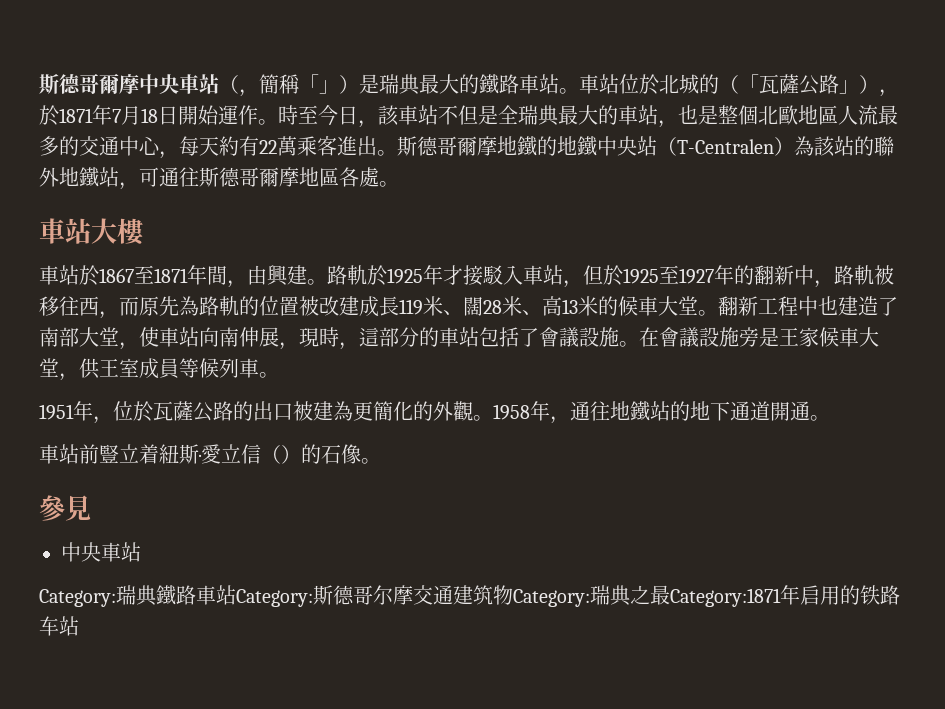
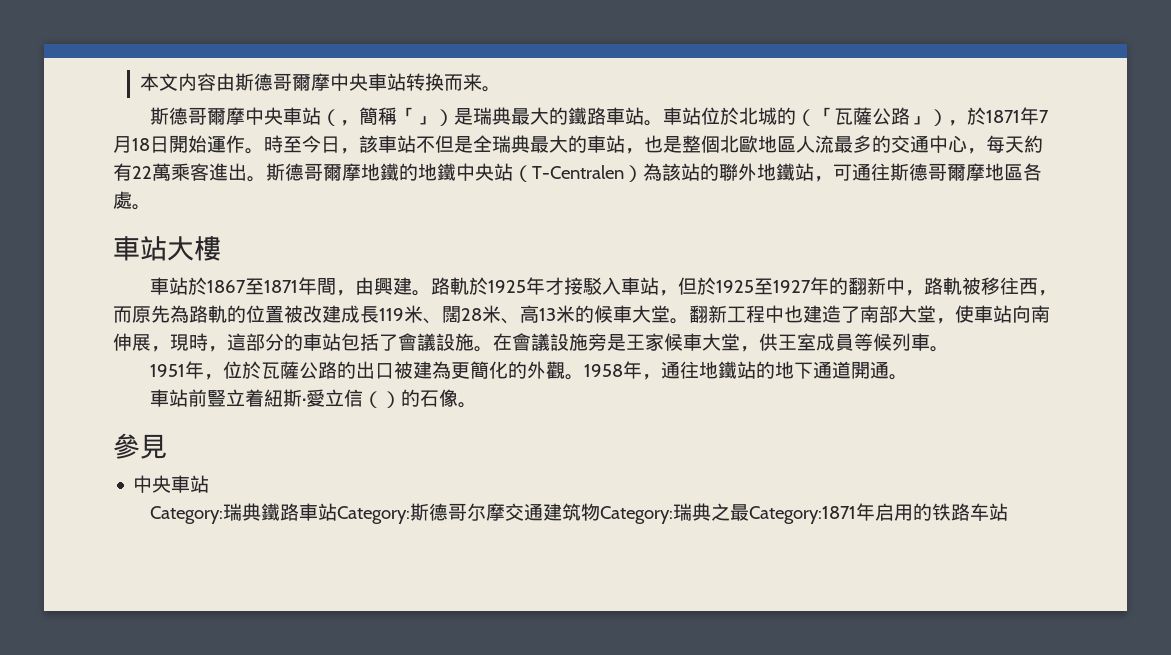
+ 本文内容由斯德哥爾摩中央車站转换而来。

